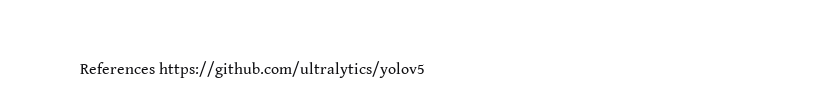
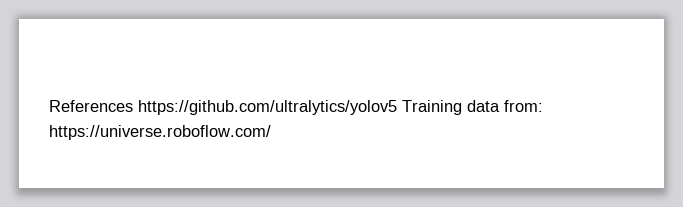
- References https://github.com/ultralytics/yolov5
+ References https://github.com/ultralytics/yolov5 Training data from: https://universe.roboflow.com/

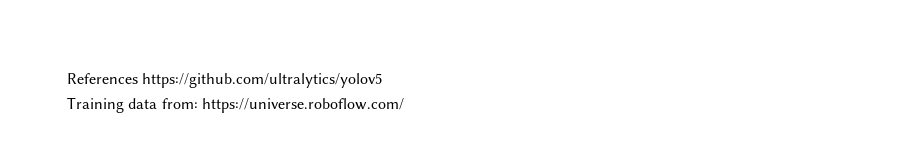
- References https://github.com/ultralytics/yolov5 Training data from: https://universe.roboflow.com/
+ References https://github.com/ultralytics/yolov5
+ Training data from: https://universe.roboflow.com/

